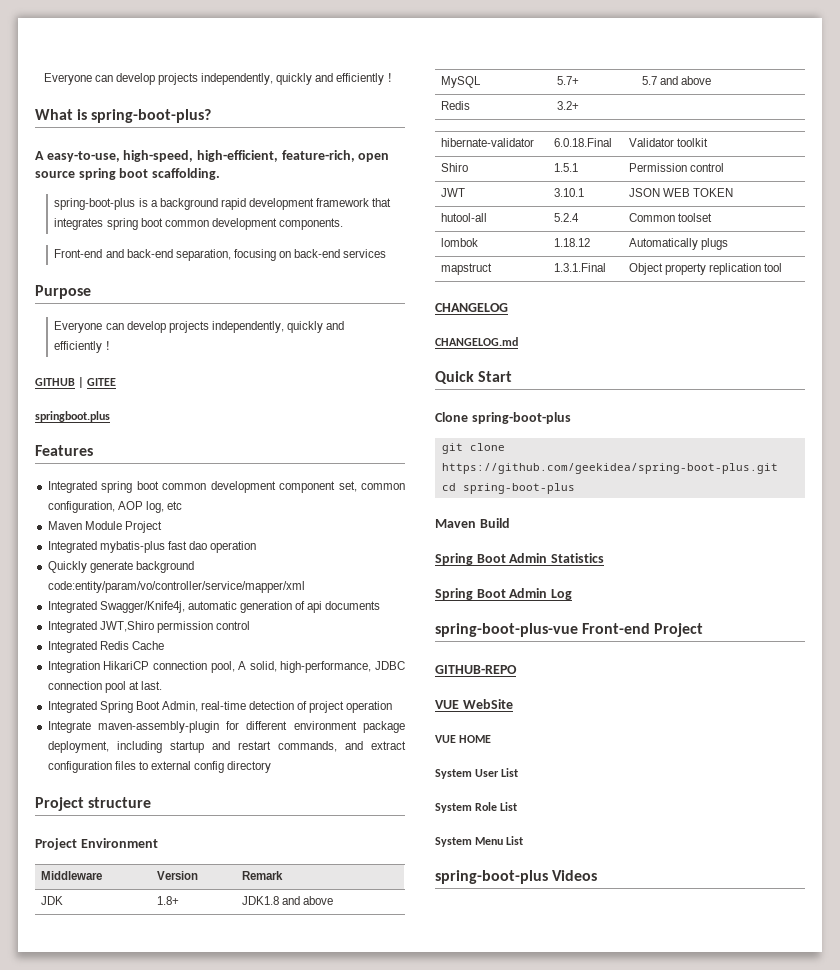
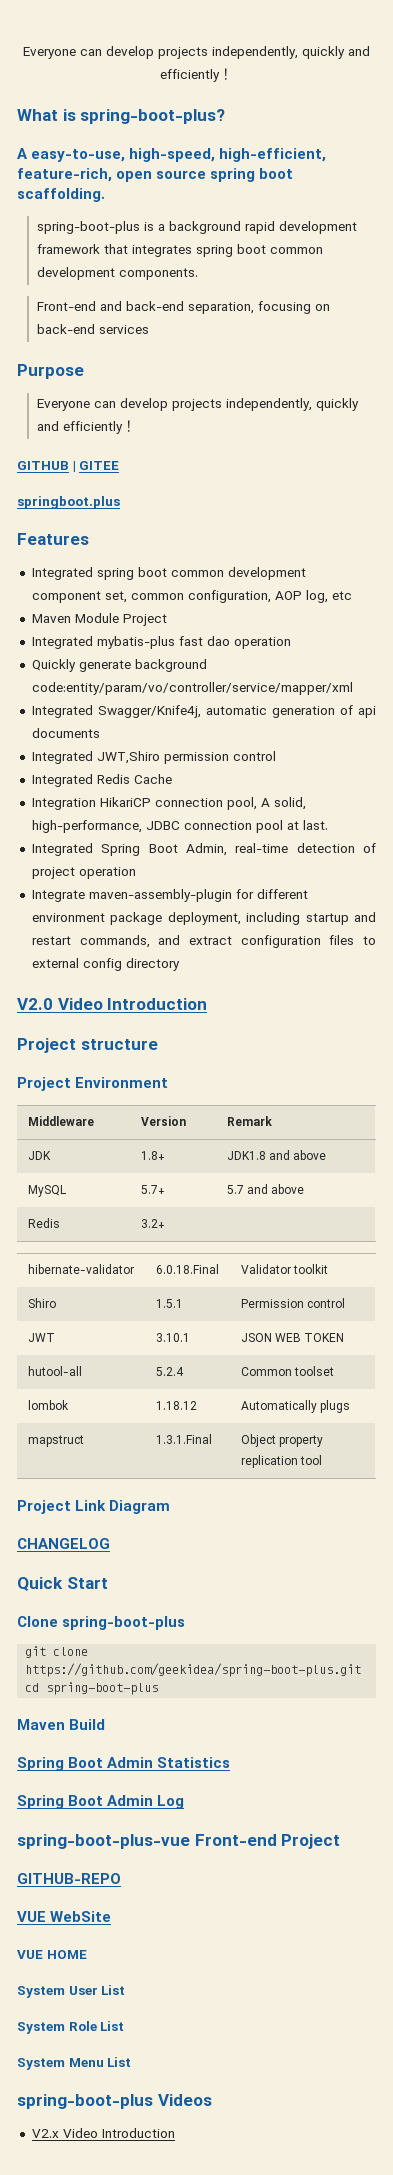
+ V2.0 Video Introduction
+ Project Link Diagram
- CHANGELOG.md
+ V2.x Video Introduction

